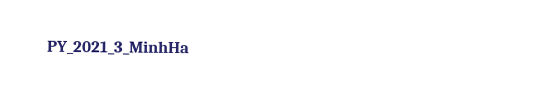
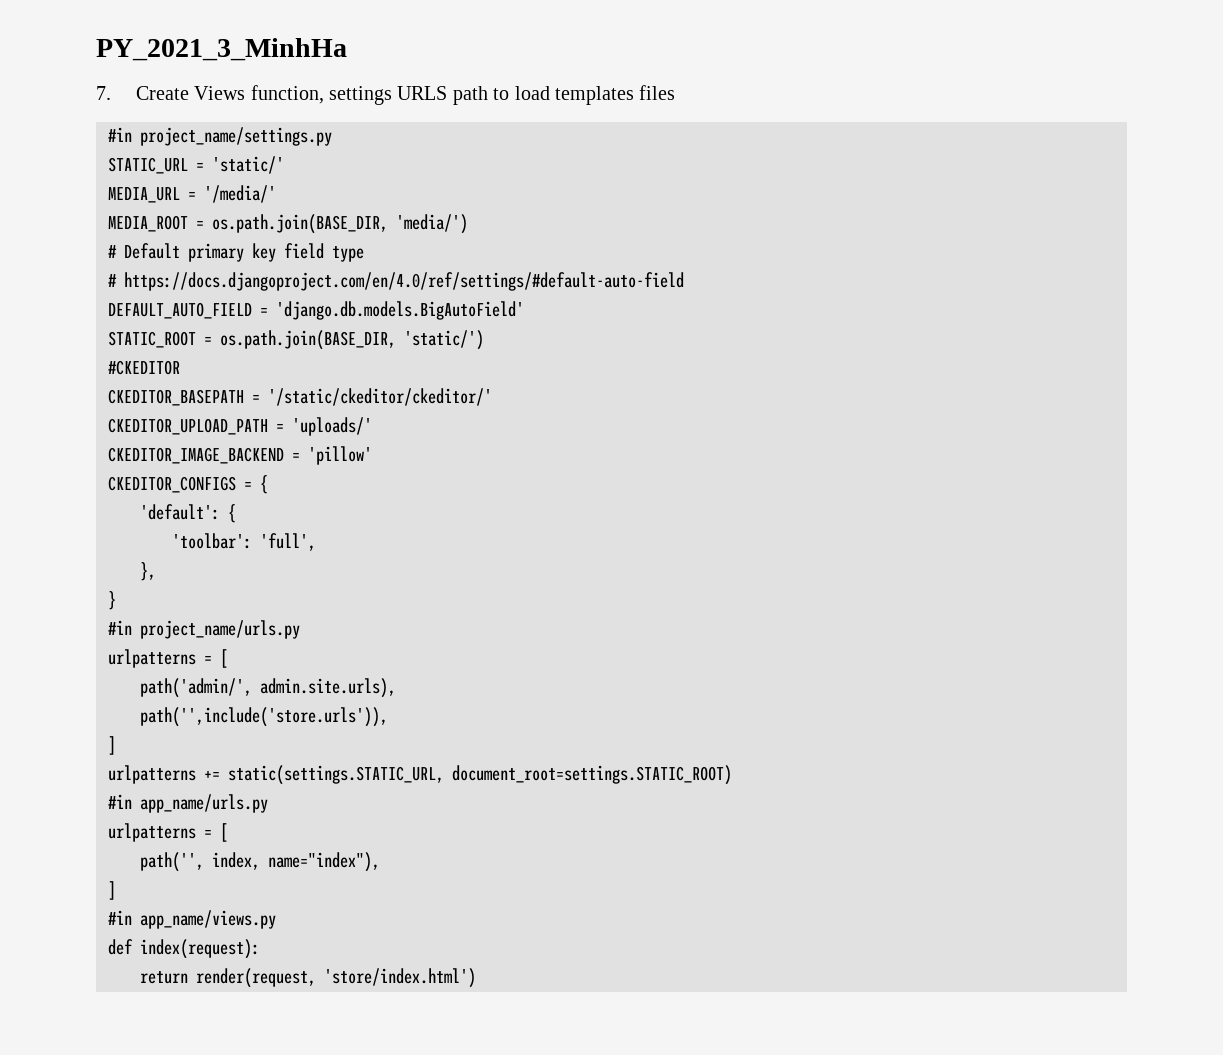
+ 7. Create Views function, settings URLS path to load templates files
+ #in project_name/settings.py
+ STATIC_URL = 'static/'
+ MEDIA_URL = '/media/'
+ MEDIA_ROOT = os.path.join(BASE_DIR, 'media/')
+ # Default primary key field type
+ # https://docs.djangoproject.com/en/4.0/ref/settings/#default-auto-field
+ DEFAULT_AUTO_FIELD = 'django.db.models.BigAutoField'
+ STATIC_ROOT = os.path.join(BASE_DIR, 'static/')
+ #CKEDITOR
+ CKEDITOR_BASEPATH = '/static/ckeditor/ckeditor/'
+ CKEDITOR_UPLOAD_PATH = 'uploads/'
+ CKEDITOR_IMAGE_BACKEND = 'pillow'
+ CKEDITOR_CONFIGS = {
+ 'default': {
+ 'toolbar': 'full',
+ },
+ }
+ #in project_name/urls.py
+ urlpatterns = [
+ path('admin/', admin.site.urls),
+ path('',include('store.urls')),
+ ]
+ urlpatterns += static(settings.STATIC_URL, document_root=settings.STATIC_ROOT)
+ #in app_name/urls.py
+ urlpatterns = [
+ path('', index, name="index"),
+ ]
+ #in app_name/views.py
+ def index(request):
+ return render(request, 'store/index.html')

